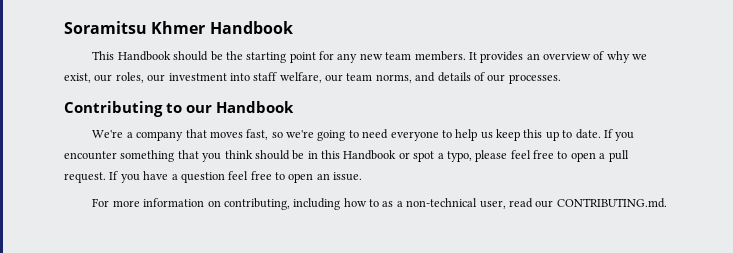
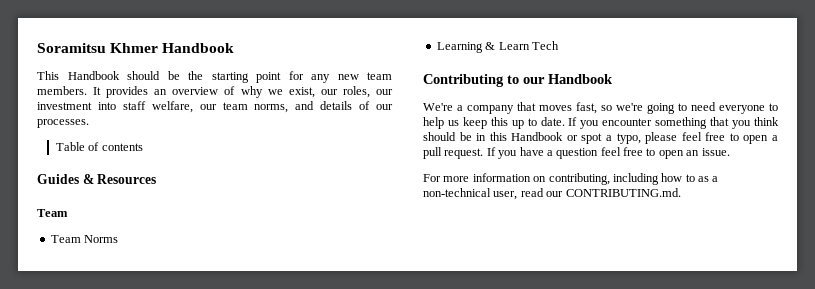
+ Table of contents
+ Guides & Resources
+ Team
+ Team Norms
+ Learning & Learn Tech

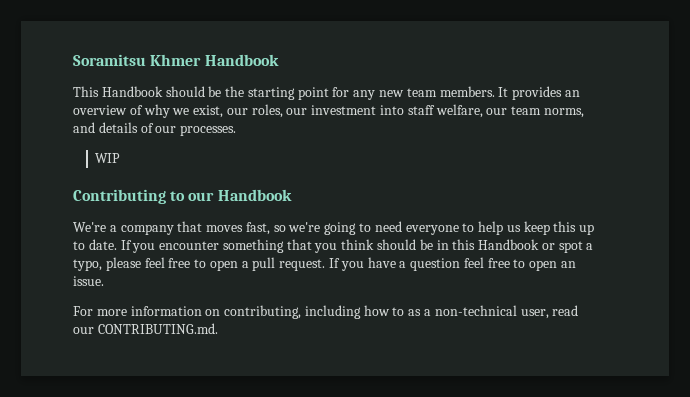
- Table of contents
- Guides & Resources
- Team
- Team Norms
- Learning & Learn Tech
+ WIP

